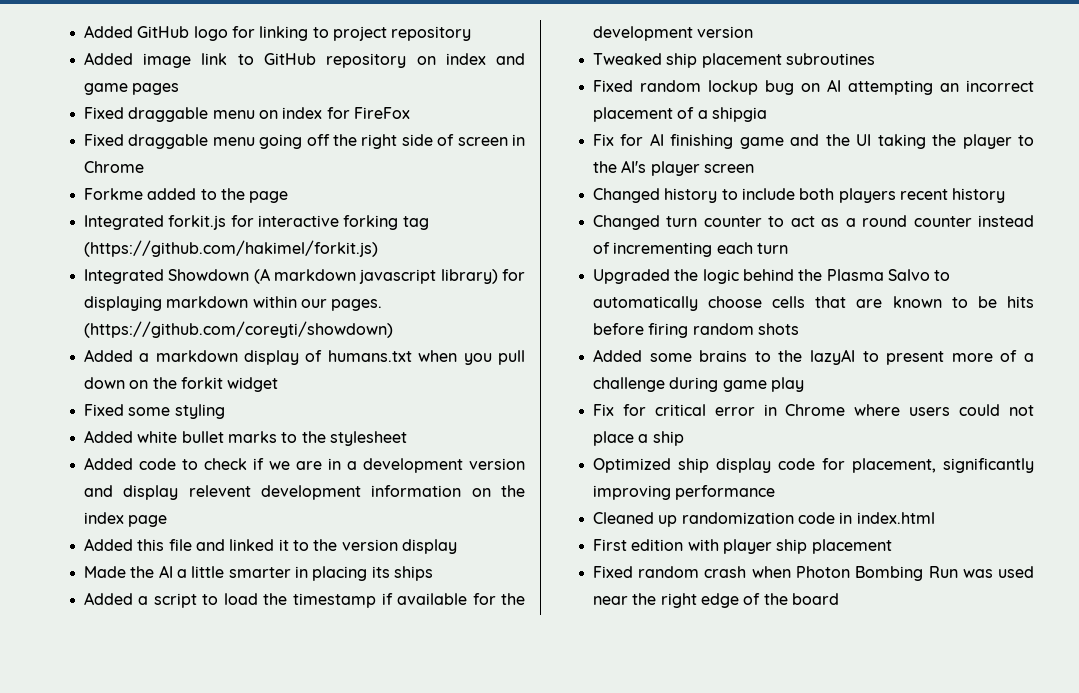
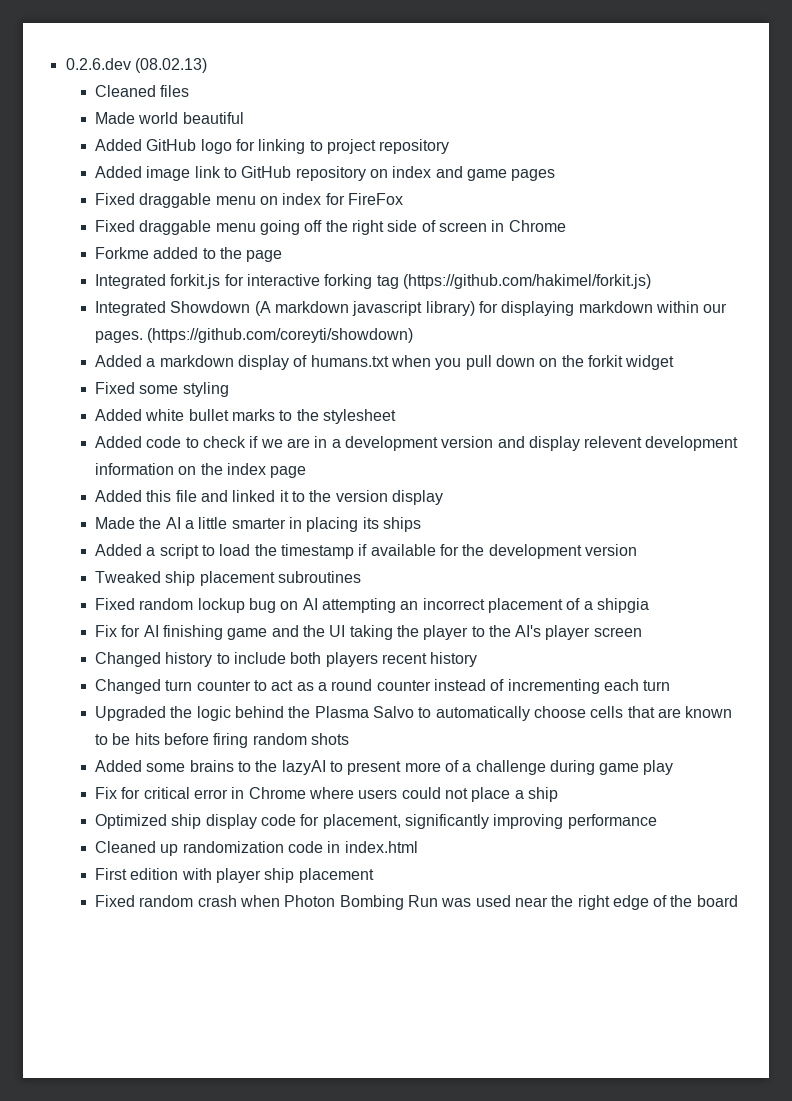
+ 0.2.6.dev (08.02.13)
+ Cleaned files
+ Made world beautiful

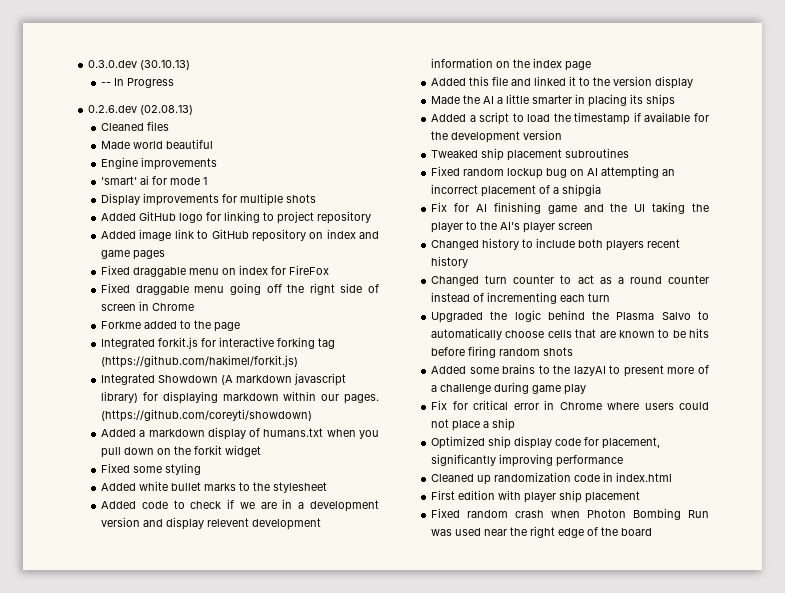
- 0.2.6.dev (08.02.13)
+ 0.3.0.dev (30.10.13)
+ -- In Progress
+ 0.2.6.dev (02.08.13)
+ Engine improvements
+ 'smart' ai for mode 1
+ Display improvements for multiple shots

